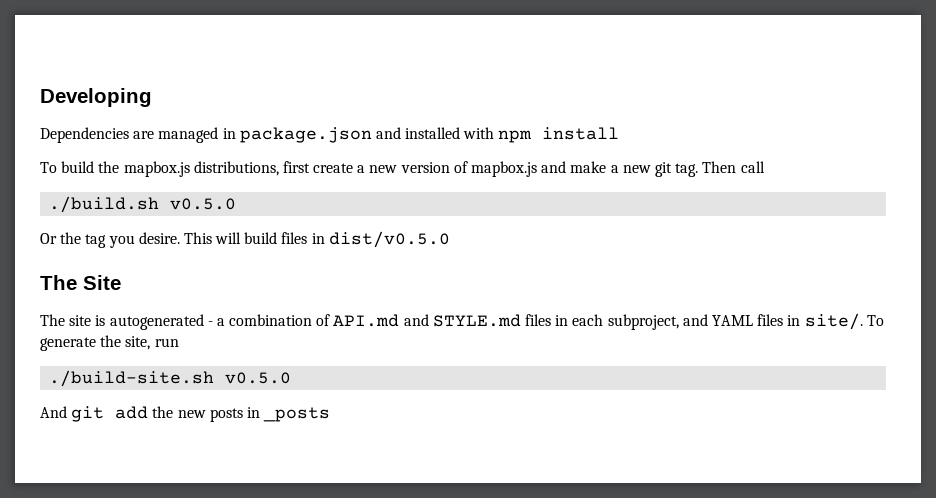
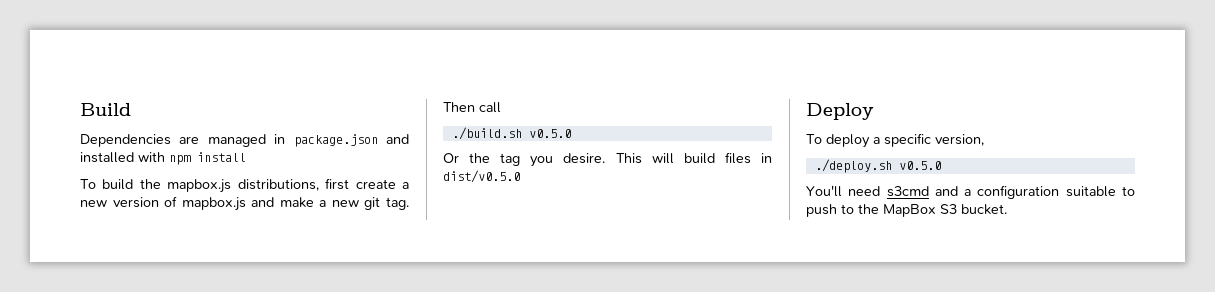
- Developing
+ Build
- The Site
- The site is autogenerated - a combination of API.md and STYLE.md files in each subproject, and YAML files in site/. To generate the site, run
- ./build-site.sh v0.5.0
- And git add the new posts in _posts
+ Deploy
+ To deploy a specific version,
+ ./deploy.sh v0.5.0
+ You'll need s3cmd and a configuration suitable to push to the MapBox S3 bucket.

